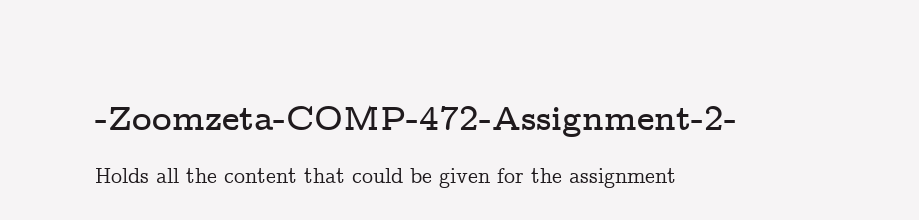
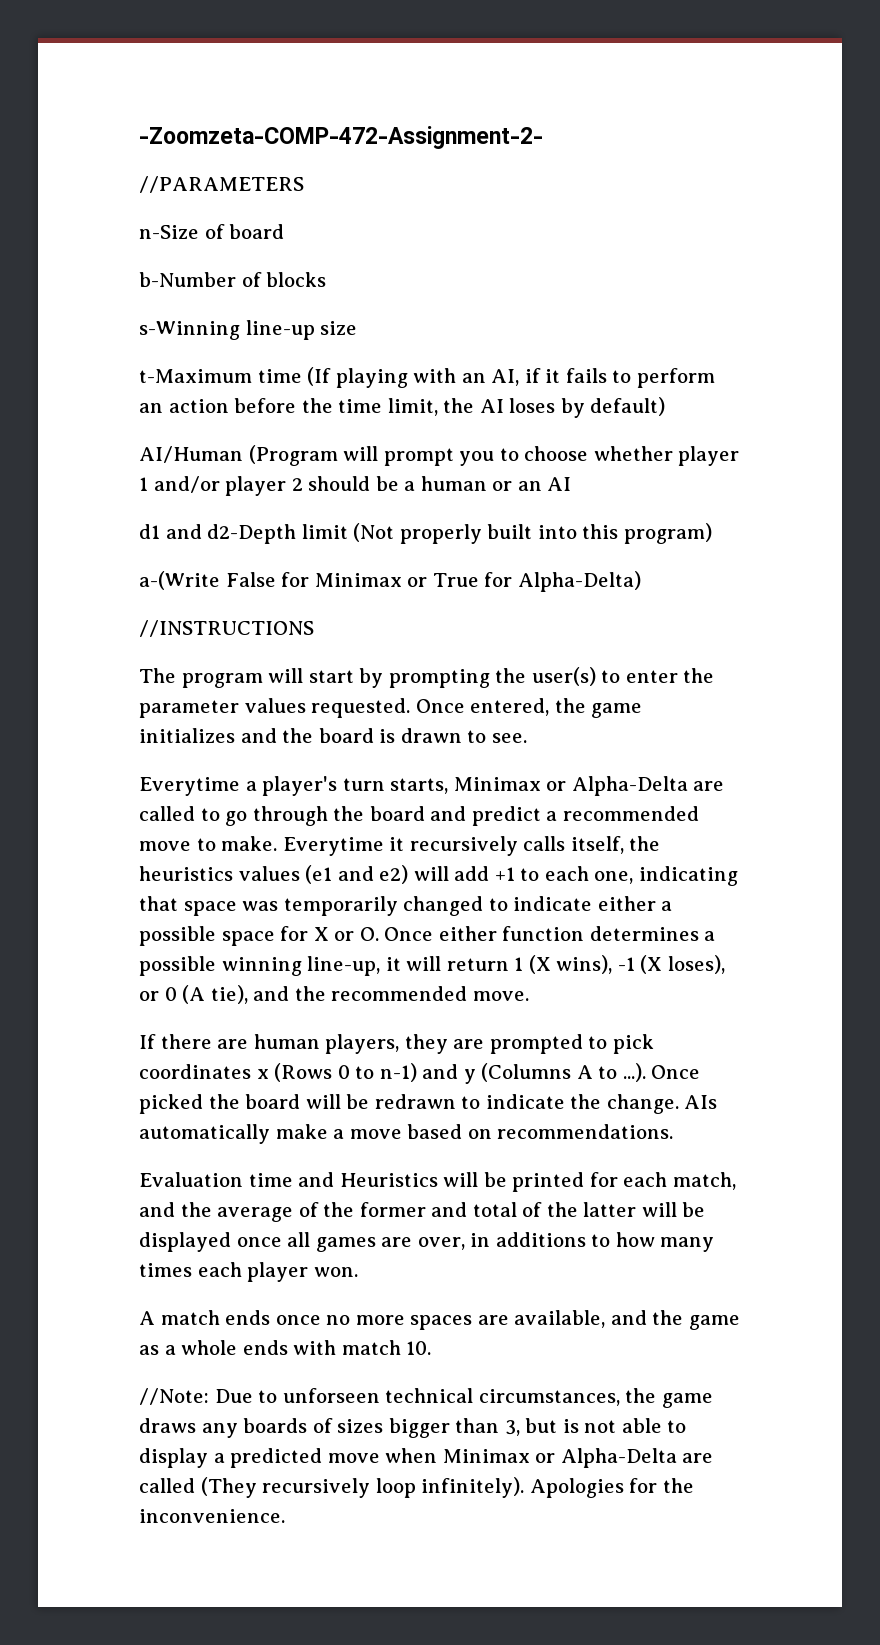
- Holds all the content that could be given for the assignment
+ //PARAMETERS
+ n-Size of board
+ b-Number of blocks
+ s-Winning line-up size
+ t-Maximum time (If playing with an AI, if it fails to perform an action before the time limit, the AI loses by default)
+ AI/Human (Program will prompt you to choose whether player 1 and/or player 2 should be a human or an AI
+ d1 and d2-Depth limit (Not properly built into this program)
+ a-(Write False for Minimax or True for Alpha-Delta)
+ //INSTRUCTIONS
+ The program will start by prompting the user(s) to enter the parameter values requested. Once entered, the game initializes and the board is drawn to see.
+ Everytime a player's turn starts, Minimax or Alpha-Delta are called to go through the board and predict a recommended move to make. Everytime it recursively calls itself, the heuristics values (e1 and e2) will add +1 to each one, indicating that space was temporarily changed to indicate either a possible space for X or O. Once either function determines a possible winning line-up, it will return 1 (X wins), -1 (X loses), or 0 (A tie), and the recommended move.
+ If there are human players, they are prompted to pick coordinates x (Rows 0 to n-1) and y (Columns A to ...). Once picked the board will be redrawn to indicate the change. AIs automatically make a move based on recommendations.
+ Evaluation time and Heuristics will be printed for each match, and the average of the former and total of the latter will be displayed once all games are over, in additions to how many times each player won.
+ A match ends once no more spaces are available, and the game as a whole ends with match 10.
+ //Note: Due to unforseen technical circumstances, the game draws any boards of sizes bigger than 3, but is not able to display a predicted move when Minimax or Alpha-Delta are called (They recursively loop infinitely). Apologies for the inconvenience.

